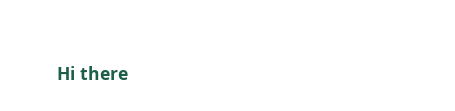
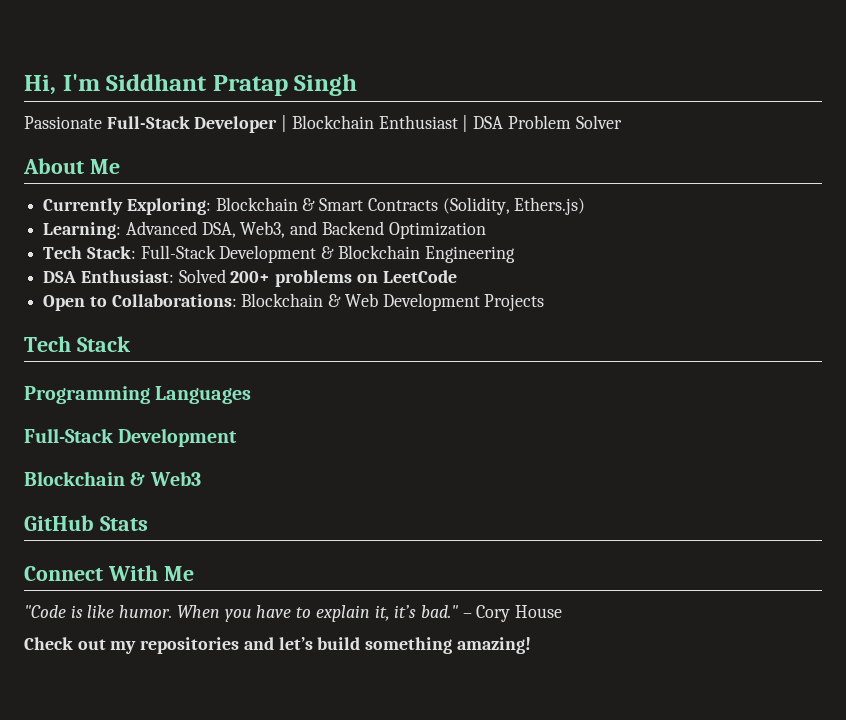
- Hi there
+ Hi, I'm Siddhant Pratap Singh
+ Passionate Full-Stack Developer | Blockchain Enthusiast | DSA Problem Solver
+ About Me
+ Currently Exploring: Blockchain & Smart Contracts (Solidity, Ethers.js)
+ Learning: Advanced DSA, Web3, and Backend Optimization
+ Tech Stack: Full-Stack Development & Blockchain Engineering
+ DSA Enthusiast: Solved 200+ problems on LeetCode
+ Open to Collaborations: Blockchain & Web Development Projects
+ Tech Stack
+ Programming Languages
+ Full-Stack Development
+ Blockchain & Web3
+ GitHub Stats
+ Connect With Me
+ "Code is like humor. When you have to explain it, it’s bad." – Cory House
+ Check out my repositories and let’s build something amazing!

